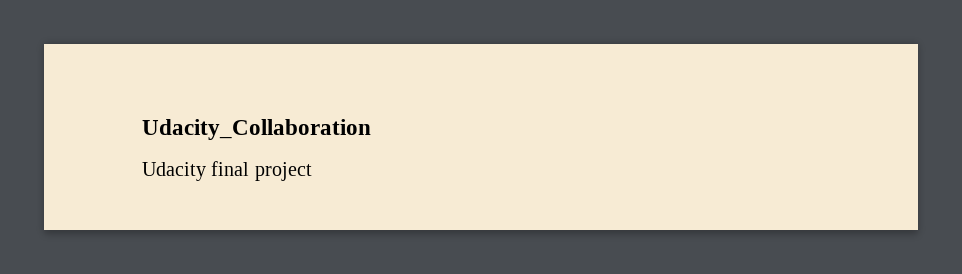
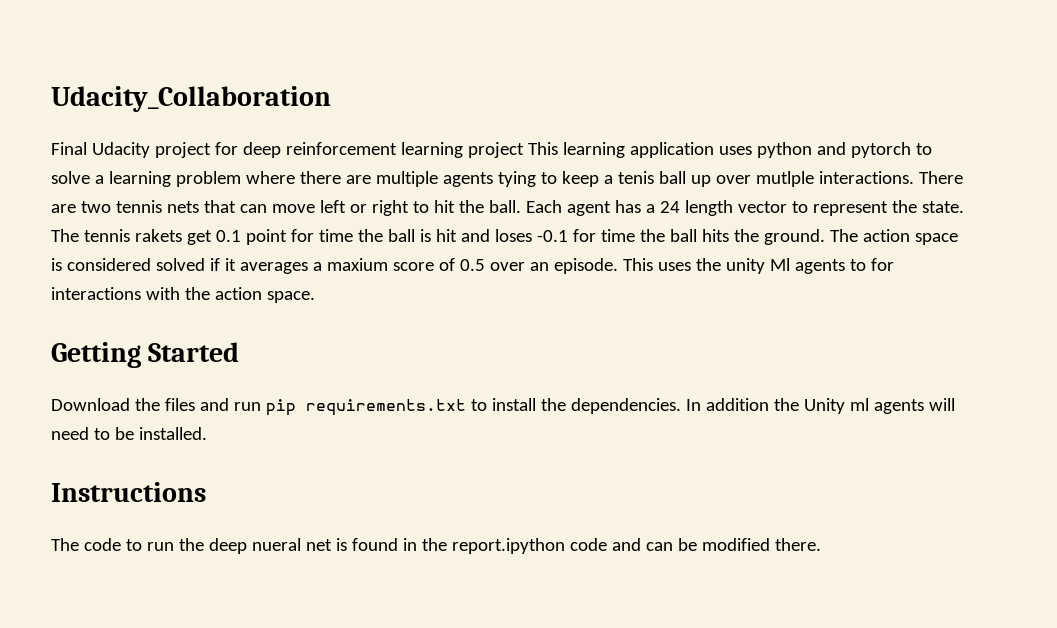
- Udacity final project
+ Final Udacity project for deep reinforcement learning project This learning application uses python and pytorch to solve a learning problem where there are multiple agents tying to keep a tenis ball up over mutlple interactions. There are two tennis nets that can move left or right to hit the ball. Each agent has a 24 length vector to represent the state. The tennis rakets get 0.1 point for time the ball is hit and loses -0.1 for time the ball hits the ground. The action space is considered solved if it averages a maxium score of 0.5 over an episode. This uses the unity Ml agents to for interactions with the action space.
+ Getting Started
+ Download the files and run pip requirements.txt to install the dependencies. In addition the Unity ml agents will need to be installed.
+ Instructions
+ The code to run the deep nueral net is found in the report.ipython code and can be modified there.

